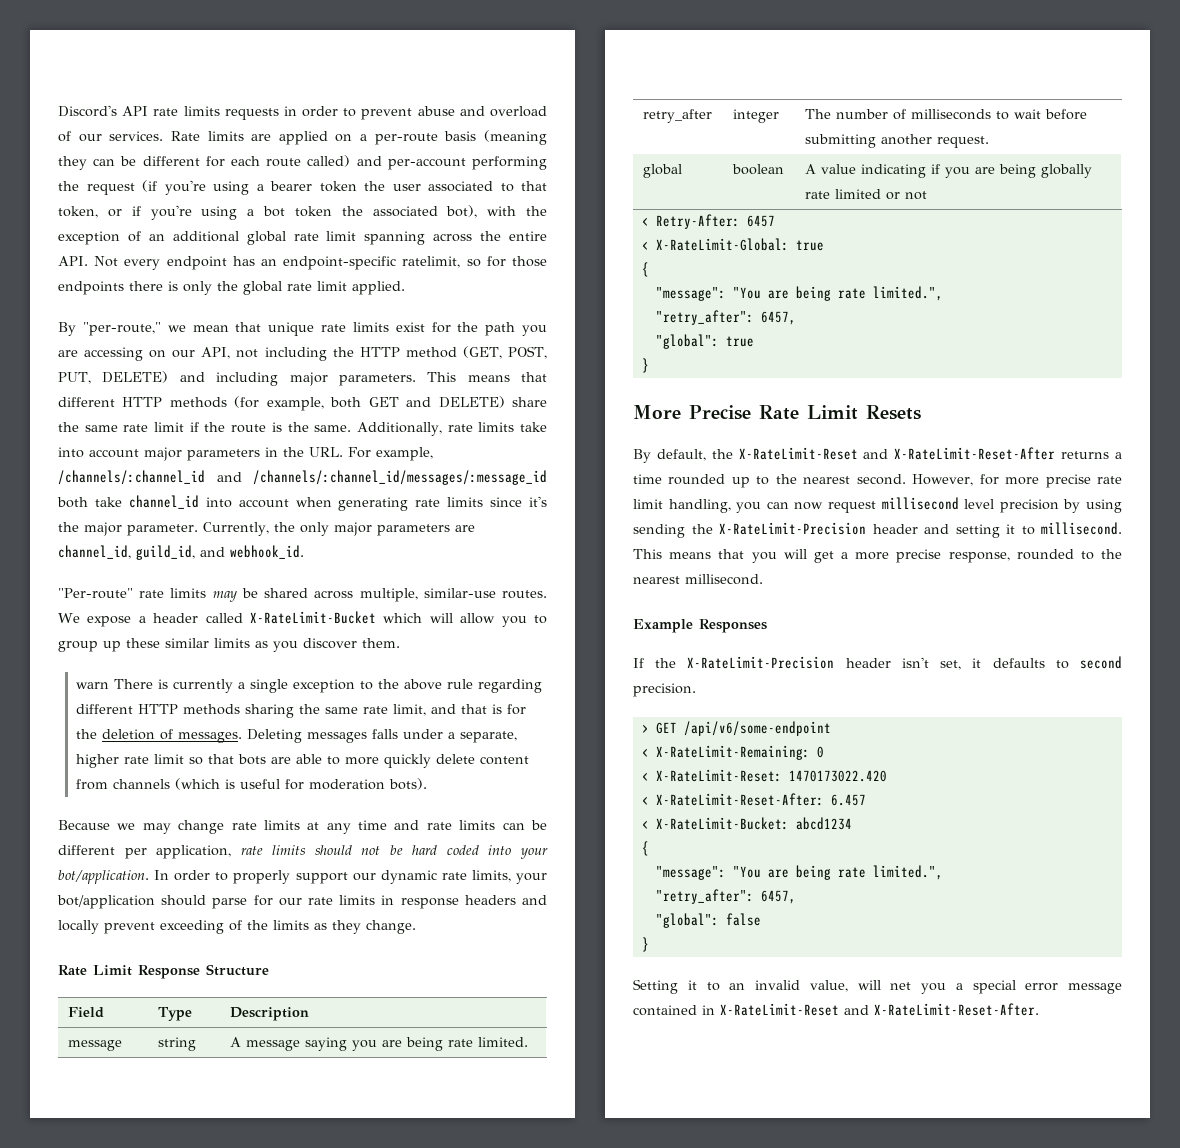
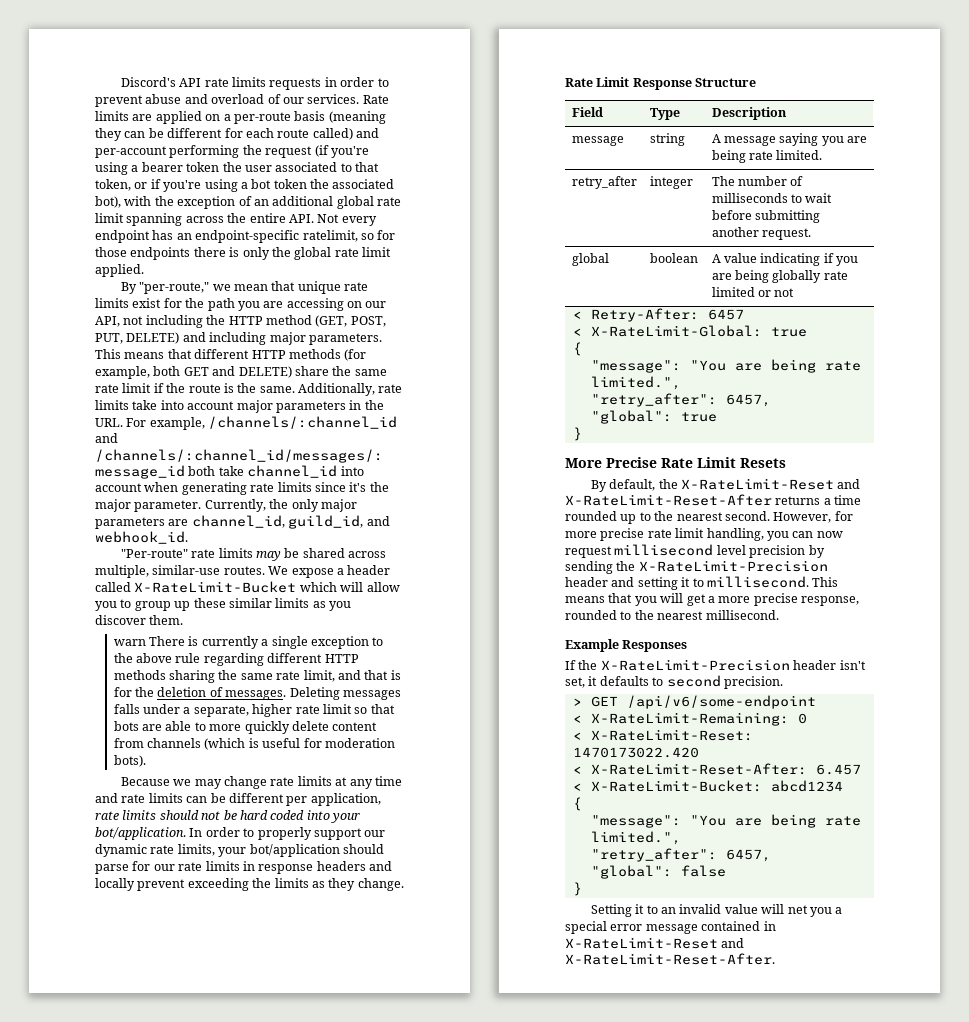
- In order to properly support our dynamic rate limits, your bot/application should parse for our rate limits in response headers and locally prevent exceeding of the limits as they change.
+ In order to properly support our dynamic rate limits, your bot/application should parse for our rate limits in response headers and locally prevent exceeding the limits as they change.
- However, for more precise rate limit handling, you can now request millisecond level precision by using sending the X-RateLimit-Precision header and setting it to millisecond.
+ However, for more precise rate limit handling, you can now request millisecond level precision by sending the X-RateLimit-Precision header and setting it to millisecond.
- Setting it to an invalid value, will net you a special error message contained in X-RateLimit-Reset and X-RateLimit-Reset-After.
+ Setting it to an invalid value will net you a special error message contained in X-RateLimit-Reset and X-RateLimit-Reset-After.

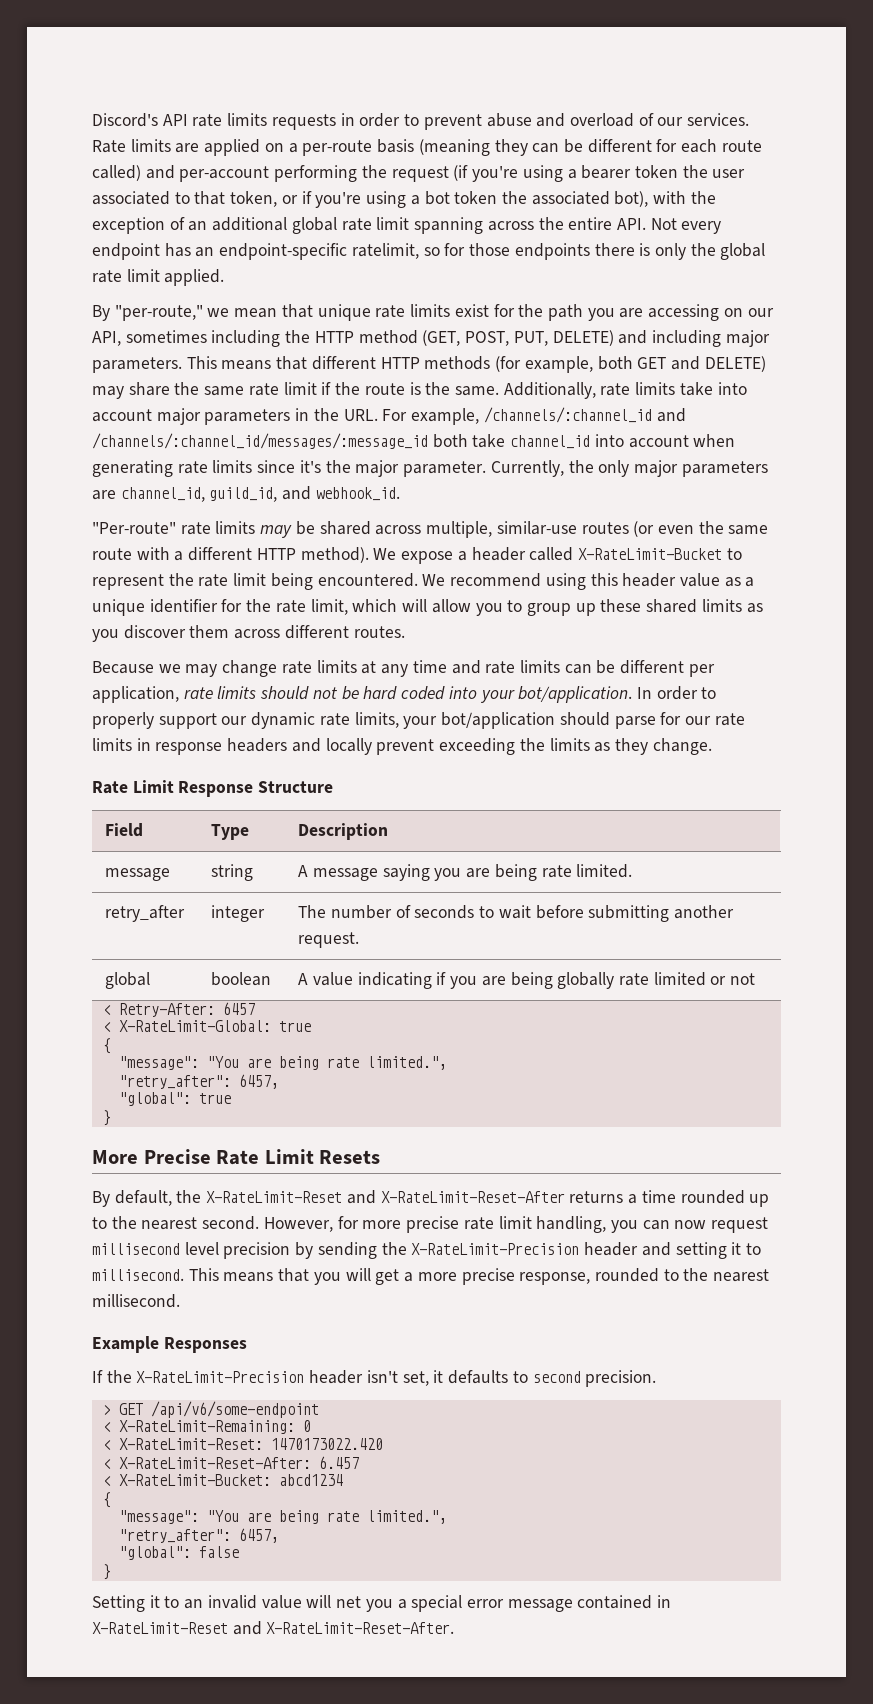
- By "per-route," we mean that unique rate limits exist for the path you are accessing on our API, not including the HTTP method (GET, POST, PUT, DELETE) and including major parameters.
+ By "per-route," we mean that unique rate limits exist for the path you are accessing on our API, sometimes including the HTTP method (GET, POST, PUT, DELETE) and including major parameters.
- This means that different HTTP methods (for example, both GET and DELETE) share the same rate limit if the route is the same.
+ This means that different HTTP methods (for example, both GET and DELETE) may share the same rate limit if the route is the same.
- "Per-route" rate limits may be shared across multiple, similar-use routes.
+ "Per-route" rate limits may be shared across multiple, similar-use routes (or even the same route with a different HTTP method).
- We expose a header called X-RateLimit-Bucket which will allow you to group up these similar limits as you discover them.
- warn There is currently a single exception to the above rule regarding different HTTP methods sharing the same rate limit, and that is for the deletion of messages. Deleting messages falls under a separate, higher rate limit so that bots are able to more quickly delete content from channels (which is useful for moderation bots).
+ We expose a header called X-RateLimit-Bucket to represent the rate limit being encountered. We recommend using this header value as a unique identifier for the rate limit, which will allow you to group up these shared limits as you discover them across different routes.
- retry_after | integer | The number of milliseconds to wait before submitting another request.
+ retry_after | integer | The number of seconds to wait before submitting another request.

